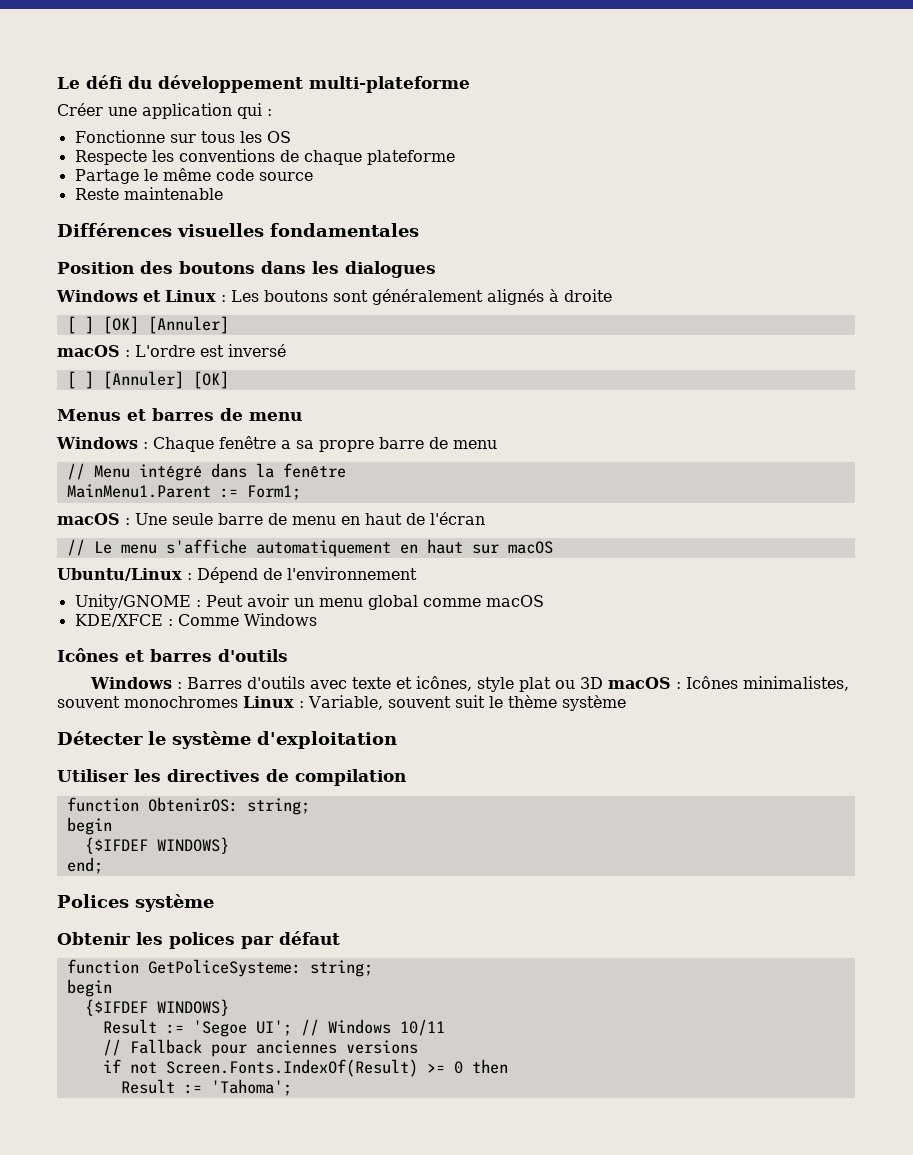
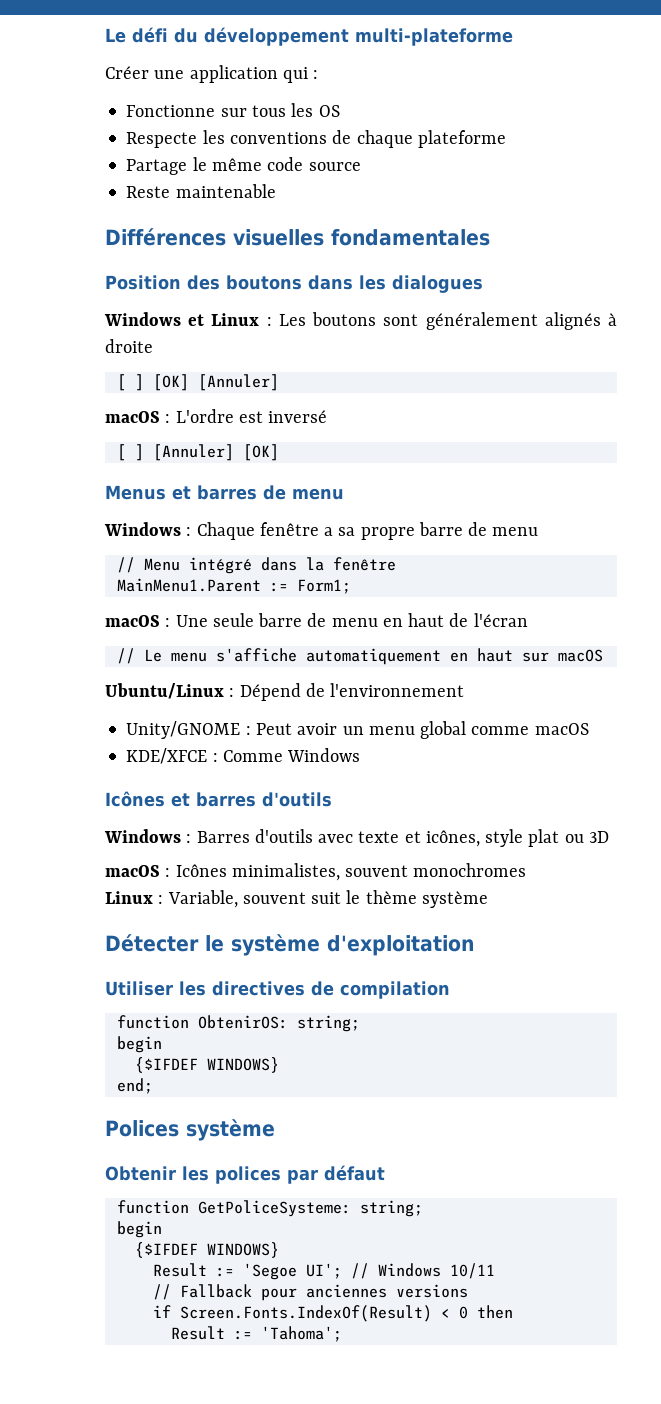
- Windows : Barres d'outils avec texte et icônes, style plat ou 3D macOS : Icônes minimalistes, souvent monochromes Linux : Variable, souvent suit le thème système
+ Windows : Barres d'outils avec texte et icônes, style plat ou 3D
+ macOS : Icônes minimalistes, souvent monochromes
+ Linux : Variable, souvent suit le thème système
- if not Screen.Fonts.IndexOf(Result) >= 0 then
+ if Screen.Fonts.IndexOf(Result) < 0 then

